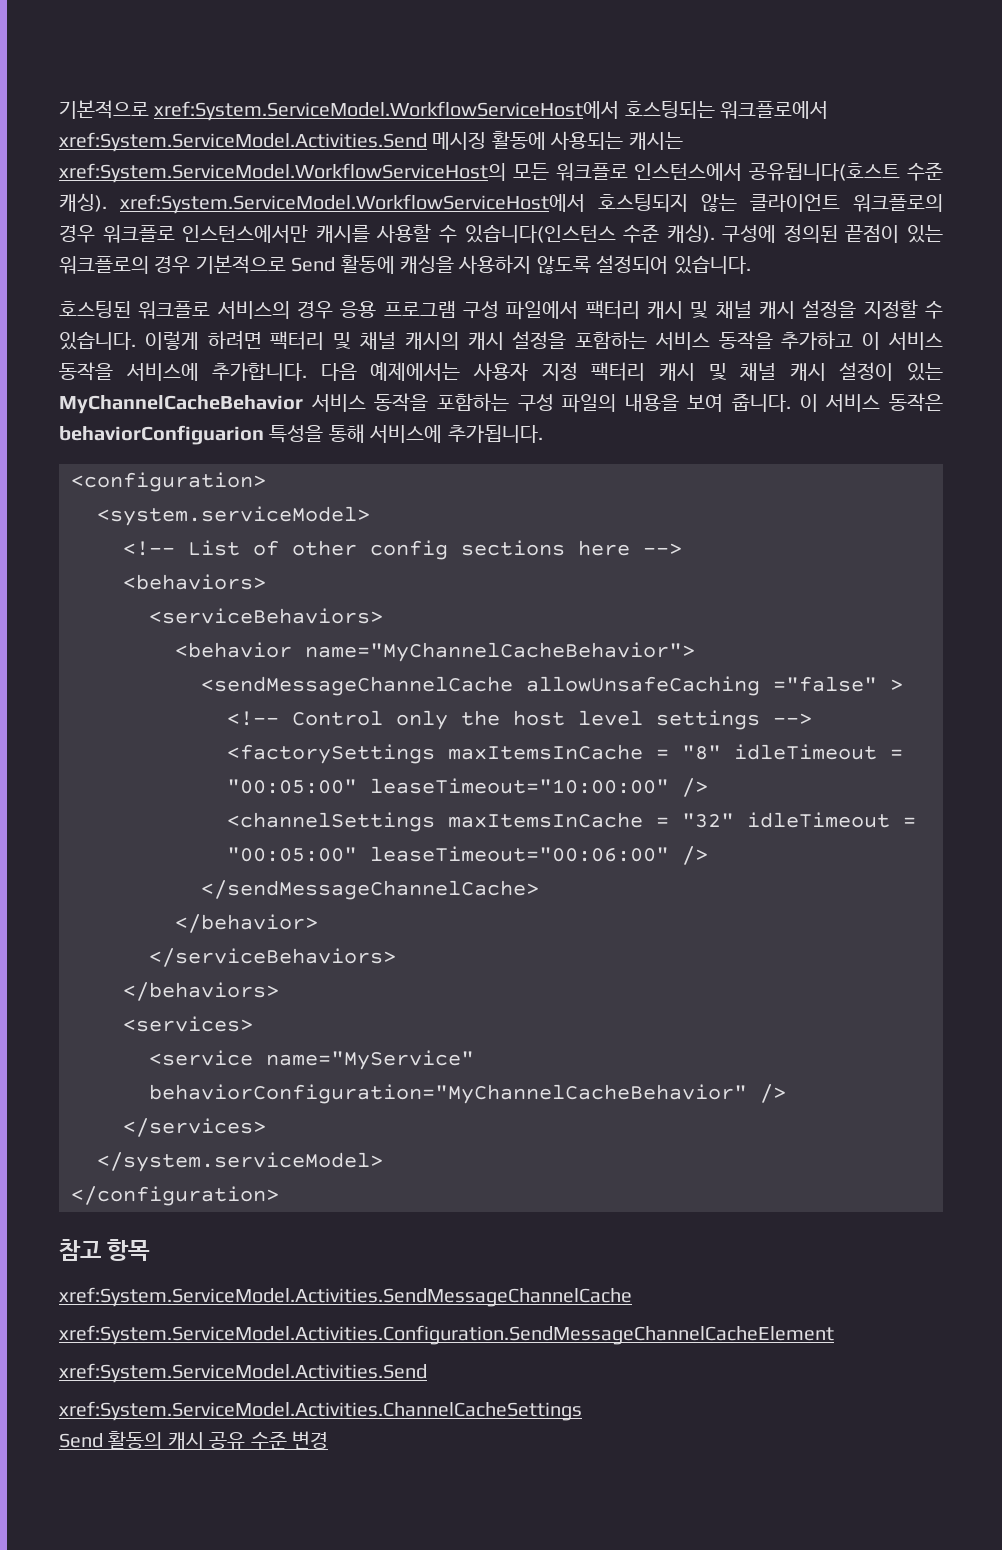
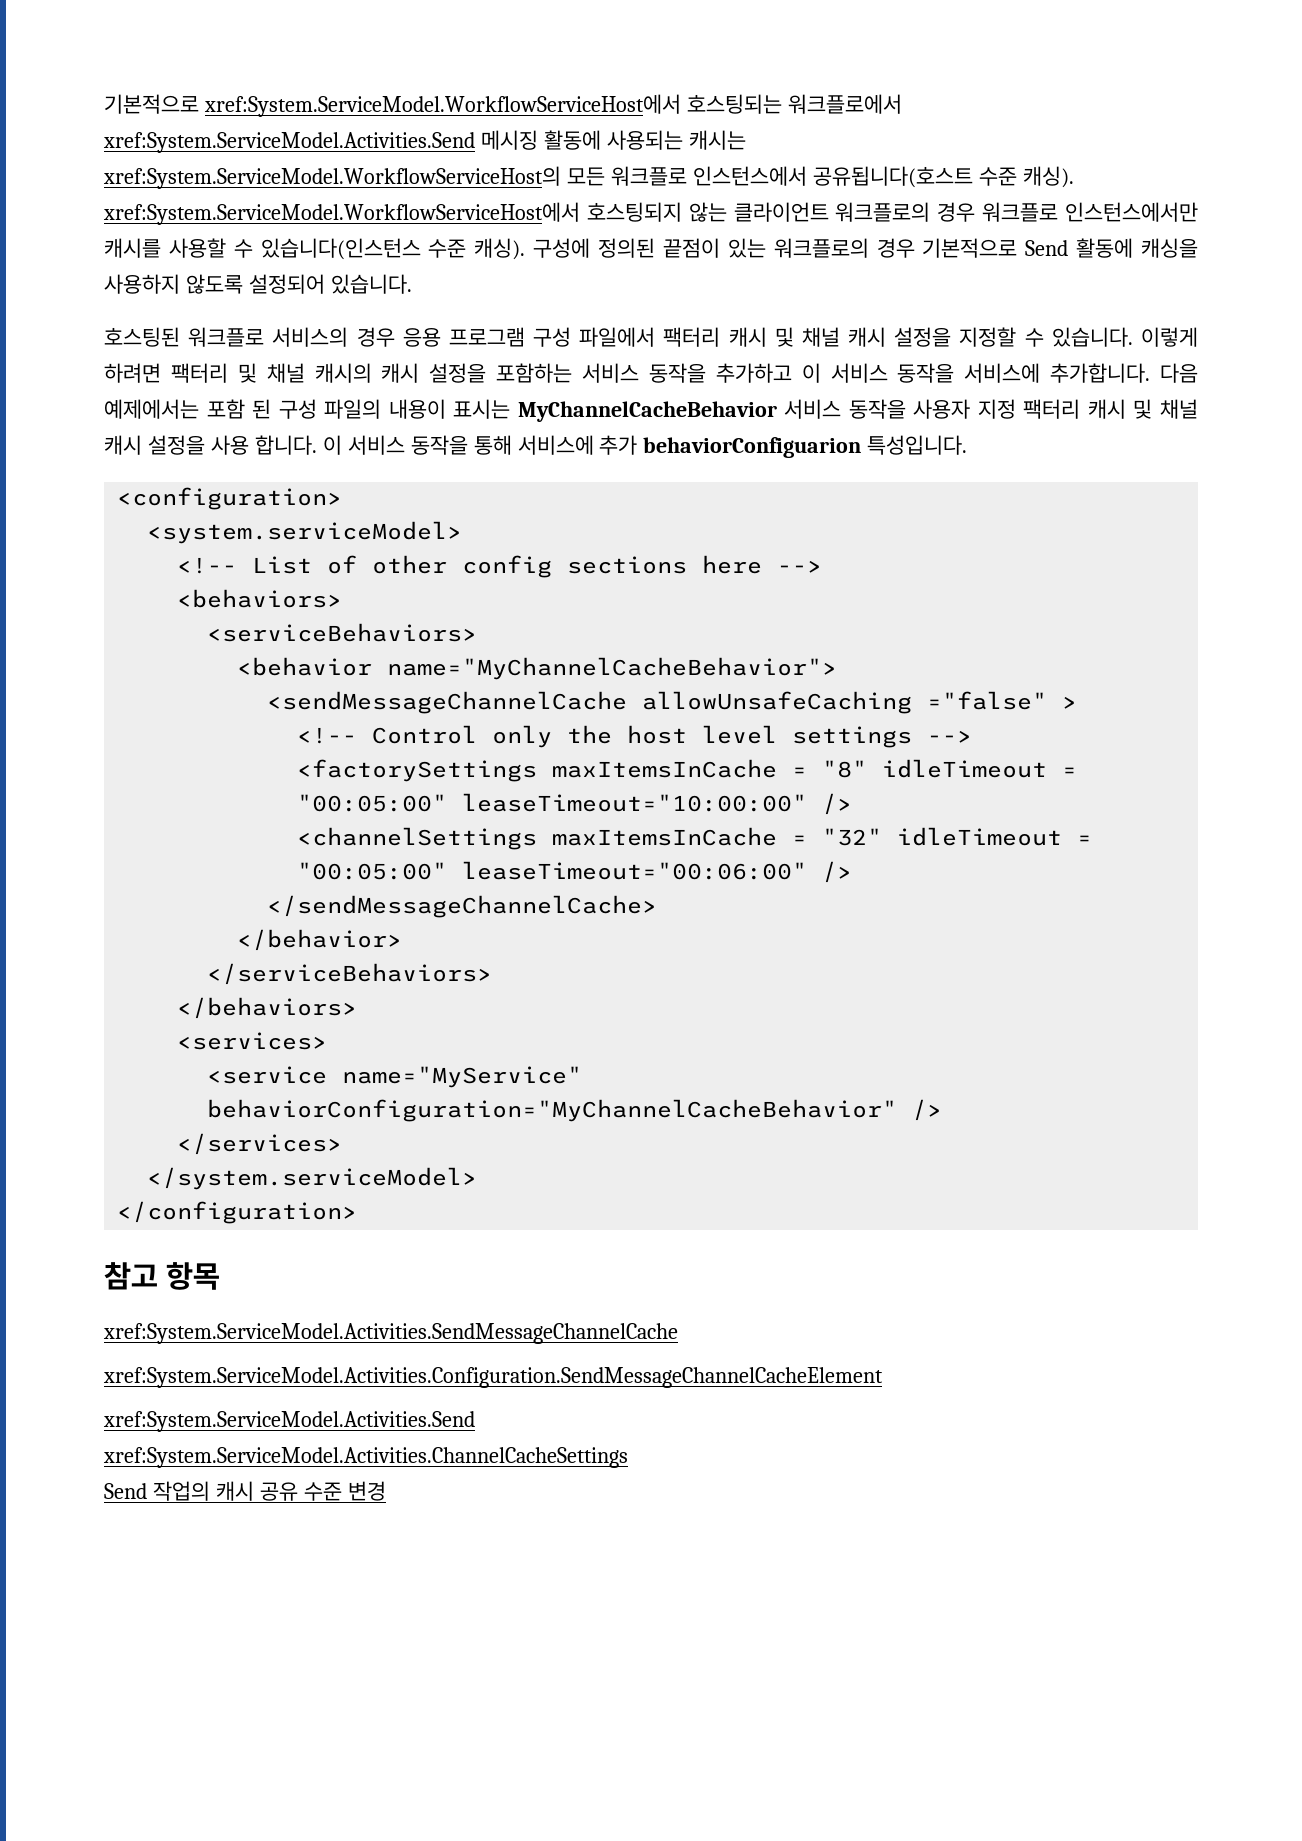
- 다음 예제에서는 사용자 지정 팩터리 캐시 및 채널 캐시 설정이 있는 MyChannelCacheBehavior 서비스 동작을 포함하는 구성 파일의 내용을 보여 줍니다. 이 서비스 동작은 behaviorConfiguarion 특성을 통해 서비스에 추가됩니다.
+ 다음 예제에서는 포함 된 구성 파일의 내용이 표시는 MyChannelCacheBehavior 서비스 동작을 사용자 지정 팩터리 캐시 및 채널 캐시 설정을 사용 합니다. 이 서비스 동작을 통해 서비스에 추가 behaviorConfiguarion 특성입니다.
- Send 활동의 캐시 공유 수준 변경
+ Send 작업의 캐시 공유 수준 변경

